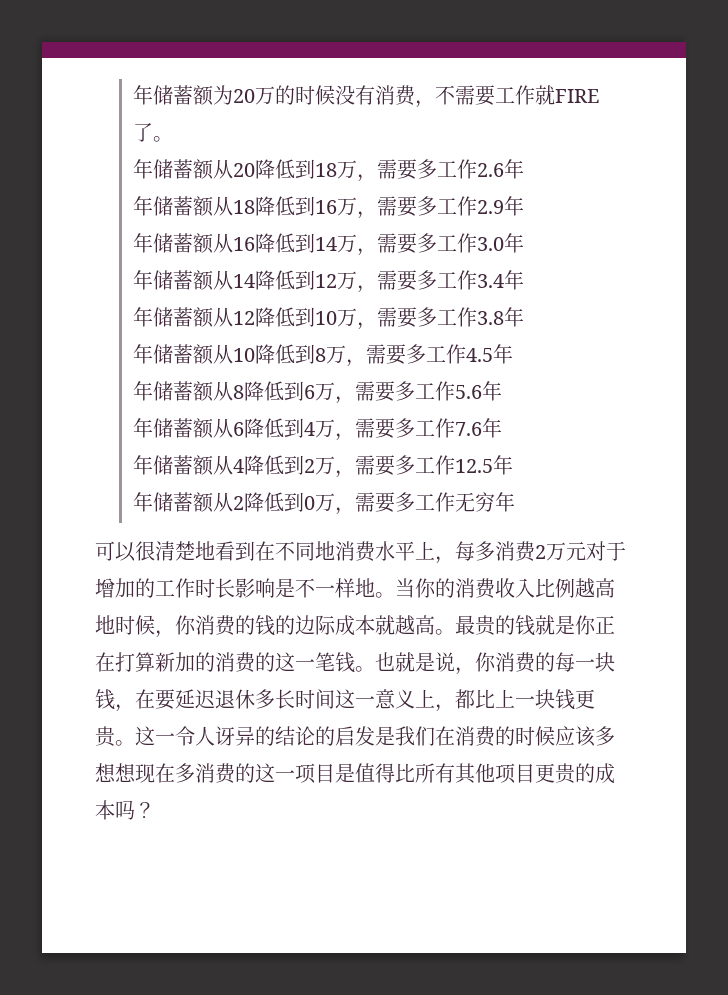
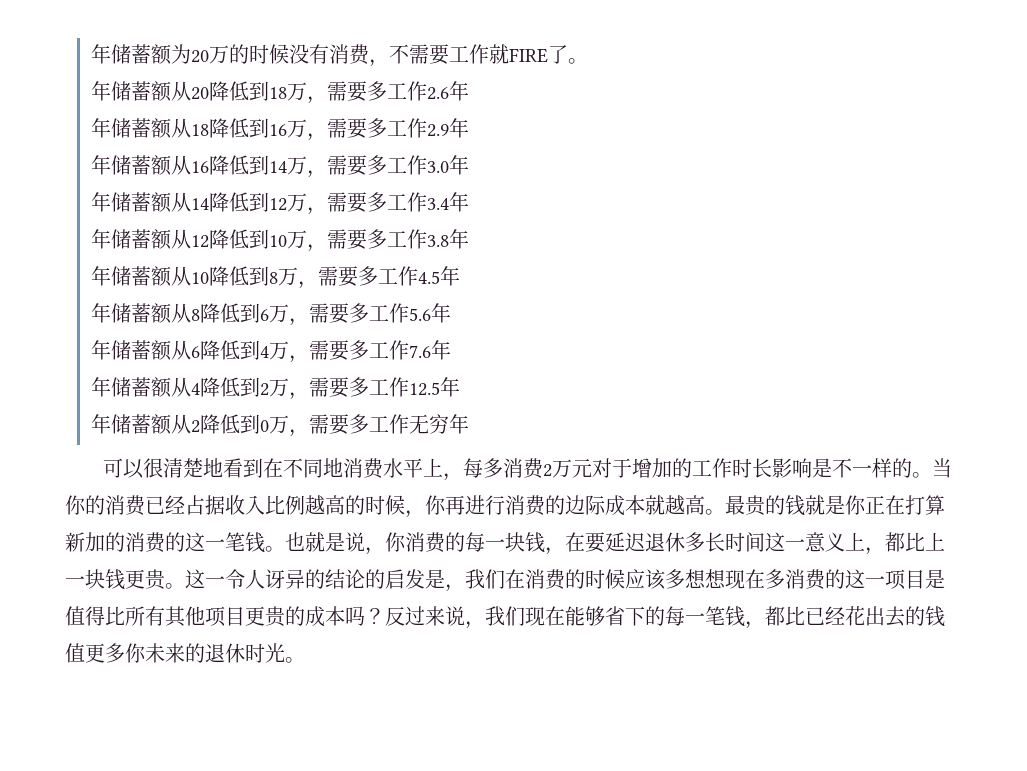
- 可以很清楚地看到在不同地消费水平上，每多消费2万元对于增加的工作时长影响是不一样地。
+ 可以很清楚地看到在不同地消费水平上，每多消费2万元对于增加的工作时长影响是不一样的。
- 当你的消费收入比例越高地时候，你消费的钱的边际成本就越高。
+ 当你的消费已经占据收入比例越高的时候，你再进行消费的边际成本就越高。
- 这一令人讶异的结论的启发是我们在消费的时候应该多想想现在多消费的这一项目是值得比所有其他项目更贵的成本吗？
+ 这一令人讶异的结论的启发是，我们在消费的时候应该多想想现在多消费的这一项目是值得比所有其他项目更贵的成本吗？
+ 反过来说，我们现在能够省下的每一笔钱，都比已经花出去的钱值更多你未来的退休时光。

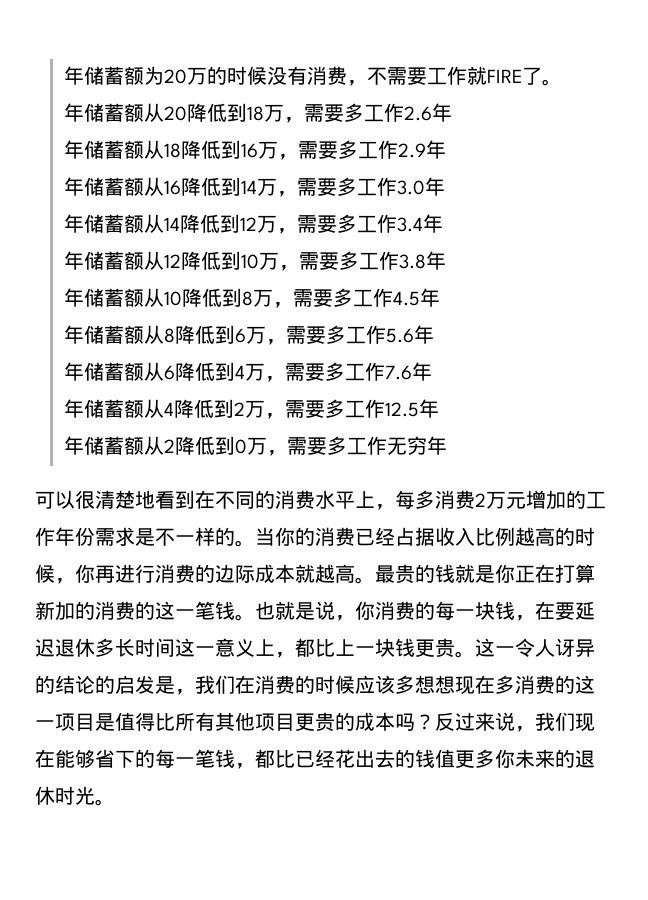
- 可以很清楚地看到在不同地消费水平上，每多消费2万元对于增加的工作时长影响是不一样的。
+ 可以很清楚地看到在不同的消费水平上，每多消费2万元增加的工作年份需求是不一样的。

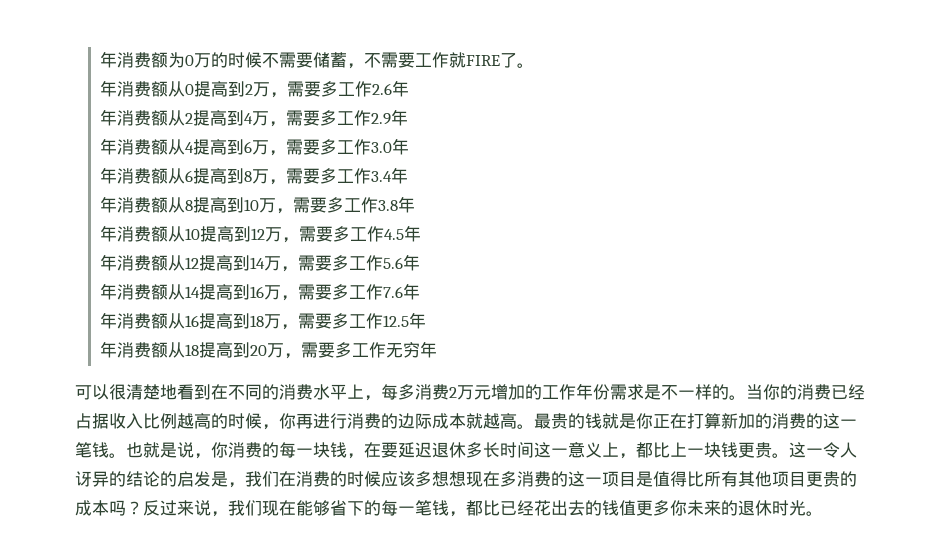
- 年储蓄额为20万的时候没有消费，不需要工作就FIRE了。
+ 年消费额为0万的时候不需要储蓄，不需要工作就FIRE了。
- 年储蓄额从20降低到18万，需要多工作2.6年
+ 年消费额从0提高到2万，需要多工作2.6年
- 年储蓄额从18降低到16万，需要多工作2.9年
+ 年消费额从2提高到4万，需要多工作2.9年
- 年储蓄额从16降低到14万，需要多工作3.0年
+ 年消费额从4提高到6万，需要多工作3.0年
- 年储蓄额从14降低到12万，需要多工作3.4年
+ 年消费额从6提高到8万，需要多工作3.4年
- 年储蓄额从12降低到10万，需要多工作3.8年
+ 年消费额从8提高到10万，需要多工作3.8年
- 年储蓄额从10降低到8万，需要多工作4.5年
+ 年消费额从10提高到12万，需要多工作4.5年
- 年储蓄额从8降低到6万，需要多工作5.6年
+ 年消费额从12提高到14万，需要多工作5.6年
- 年储蓄额从6降低到4万，需要多工作7.6年
+ 年消费额从14提高到16万，需要多工作7.6年
- 年储蓄额从4降低到2万，需要多工作12.5年
+ 年消费额从16提高到18万，需要多工作12.5年
- 年储蓄额从2降低到0万，需要多工作无穷年
+ 年消费额从18提高到20万，需要多工作无穷年

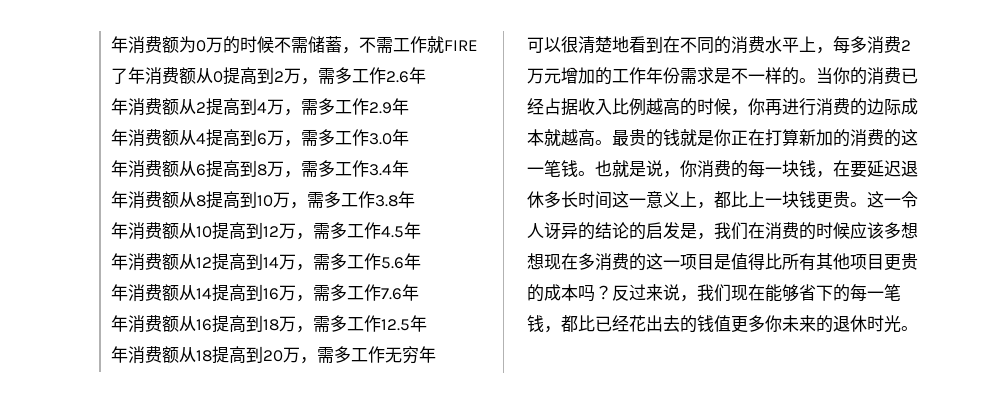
- 年消费额为0万的时候不需要储蓄，不需要工作就FIRE了。
- 年消费额从0提高到2万，需要多工作2.6年
+ 年消费额为0万的时候不需储蓄，不需工作就FIRE了年消费额从0提高到2万，需多工作2.6年
- 年消费额从2提高到4万，需要多工作2.9年
+ 年消费额从2提高到4万，需多工作2.9年
- 年消费额从4提高到6万，需要多工作3.0年
+ 年消费额从4提高到6万，需多工作3.0年
- 年消费额从6提高到8万，需要多工作3.4年
+ 年消费额从6提高到8万，需多工作3.4年
- 年消费额从8提高到10万，需要多工作3.8年
+ 年消费额从8提高到10万，需多工作3.8年
- 年消费额从10提高到12万，需要多工作4.5年
+ 年消费额从10提高到12万，需多工作4.5年
- 年消费额从12提高到14万，需要多工作5.6年
+ 年消费额从12提高到14万，需多工作5.6年
- 年消费额从14提高到16万，需要多工作7.6年
+ 年消费额从14提高到16万，需多工作7.6年
- 年消费额从16提高到18万，需要多工作12.5年
+ 年消费额从16提高到18万，需多工作12.5年
- 年消费额从18提高到20万，需要多工作无穷年
+ 年消费额从18提高到20万，需多工作无穷年

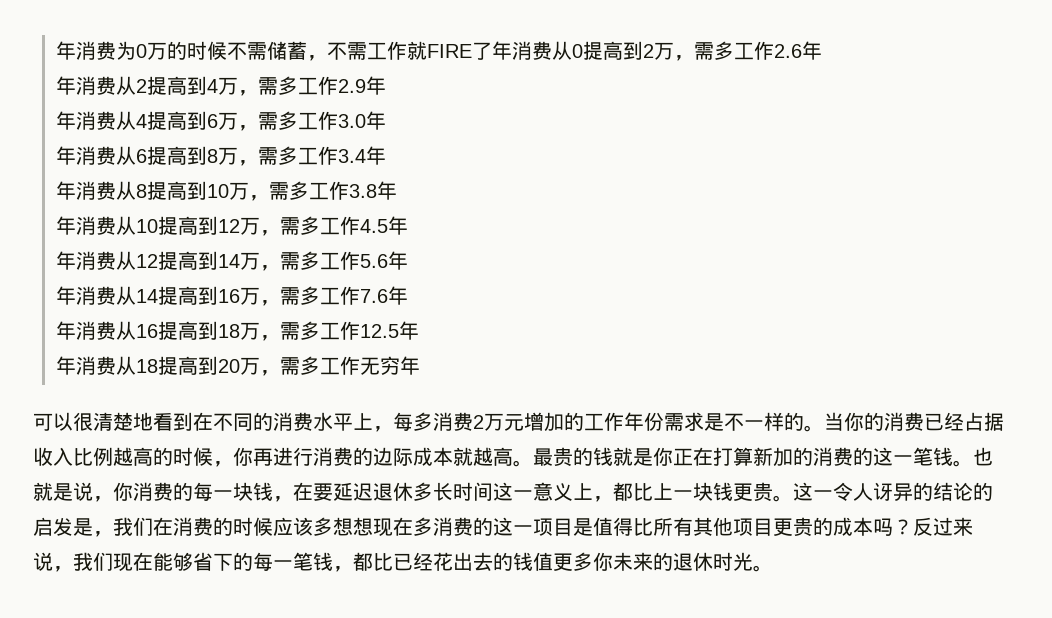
- 年消费额为0万的时候不需储蓄，不需工作就FIRE了年消费额从0提高到2万，需多工作2.6年
+ 年消费为0万的时候不需储蓄，不需工作就FIRE了年消费从0提高到2万，需多工作2.6年
- 年消费额从2提高到4万，需多工作2.9年
+ 年消费从2提高到4万，需多工作2.9年
- 年消费额从4提高到6万，需多工作3.0年
+ 年消费从4提高到6万，需多工作3.0年
- 年消费额从6提高到8万，需多工作3.4年
+ 年消费从6提高到8万，需多工作3.4年
- 年消费额从8提高到10万，需多工作3.8年
+ 年消费从8提高到10万，需多工作3.8年
- 年消费额从10提高到12万，需多工作4.5年
+ 年消费从10提高到12万，需多工作4.5年
- 年消费额从12提高到14万，需多工作5.6年
+ 年消费从12提高到14万，需多工作5.6年
- 年消费额从14提高到16万，需多工作7.6年
+ 年消费从14提高到16万，需多工作7.6年
- 年消费额从16提高到18万，需多工作12.5年
+ 年消费从16提高到18万，需多工作12.5年
- 年消费额从18提高到20万，需多工作无穷年
+ 年消费从18提高到20万，需多工作无穷年

